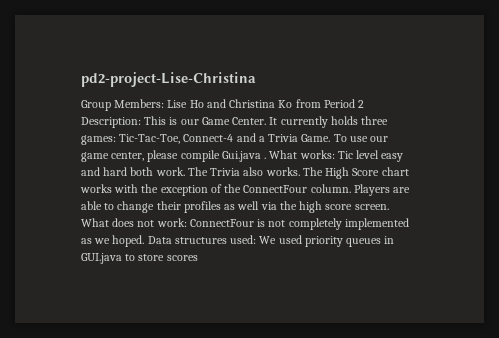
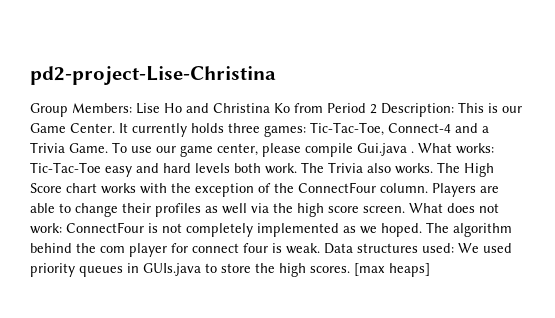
- What works: Tic level easy and hard both work.
+ What works: Tic-Tac-Toe easy and hard levels both work.
+ The algorithm behind the com player for connect four is weak.
- Data structures used: We used priority queues in GUI.java to store scores
+ Data structures used: We used priority queues in GUIs.java to store the high scores. [max heaps]

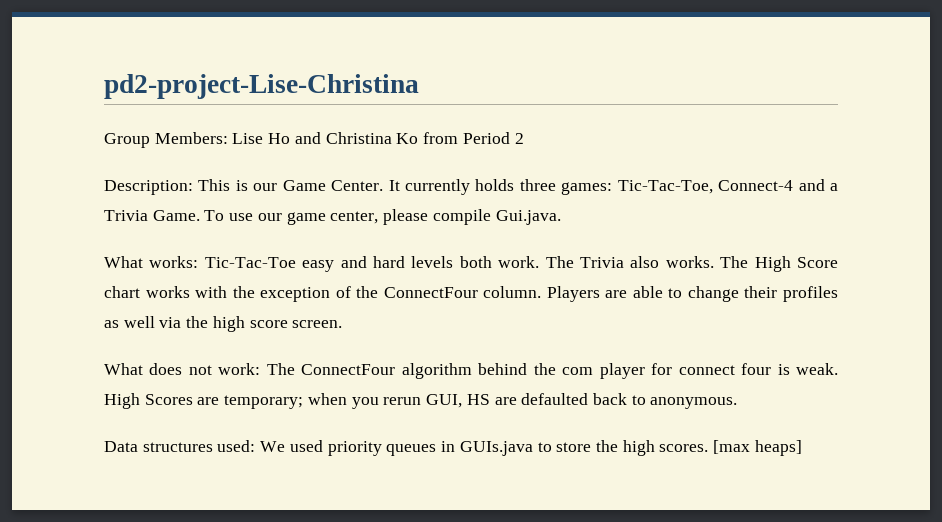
- Group Members: Lise Ho and Christina Ko from Period 2 Description: This is our Game Center.
+ Group Members: Lise Ho and Christina Ko from Period 2
+ Description: This is our Game Center.
- To use our game center, please compile Gui.java . What works: Tic-Tac-Toe easy and hard levels both work.
+ To use our game center, please compile Gui.java.
+ What works: Tic-Tac-Toe easy and hard levels both work.
- Players are able to change their profiles as well via the high score screen. What does not work: ConnectFour is not completely implemented as we hoped. The algorithm behind the com player for connect four is weak. Data structures used: We used priority queues in GUIs.java to store the high scores.
+ Players are able to change their profiles as well via the high score screen.
+ What does not work: The ConnectFour algorithm behind the com player for connect four is weak. High Scores are temporary; when you rerun GUI, HS are defaulted back to anonymous.
+ Data structures used: We used priority queues in GUIs.java to store the high scores.

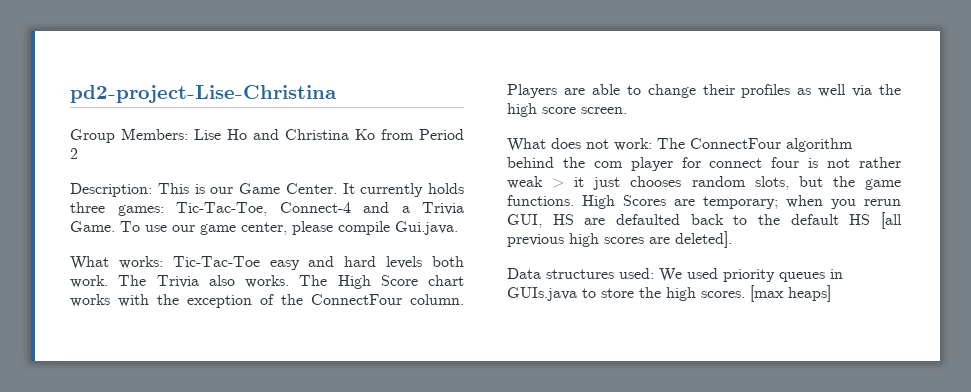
- What does not work: The ConnectFour algorithm behind the com player for connect four is weak.
+ What does not work: The ConnectFour algorithm behind the com player for connect four is not rather weak > it just chooses random slots, but the game functions.
- High Scores are temporary; when you rerun GUI, HS are defaulted back to anonymous.
+ High Scores are temporary; when you rerun GUI, HS are defaulted back to the default HS [all previous high scores are deleted].

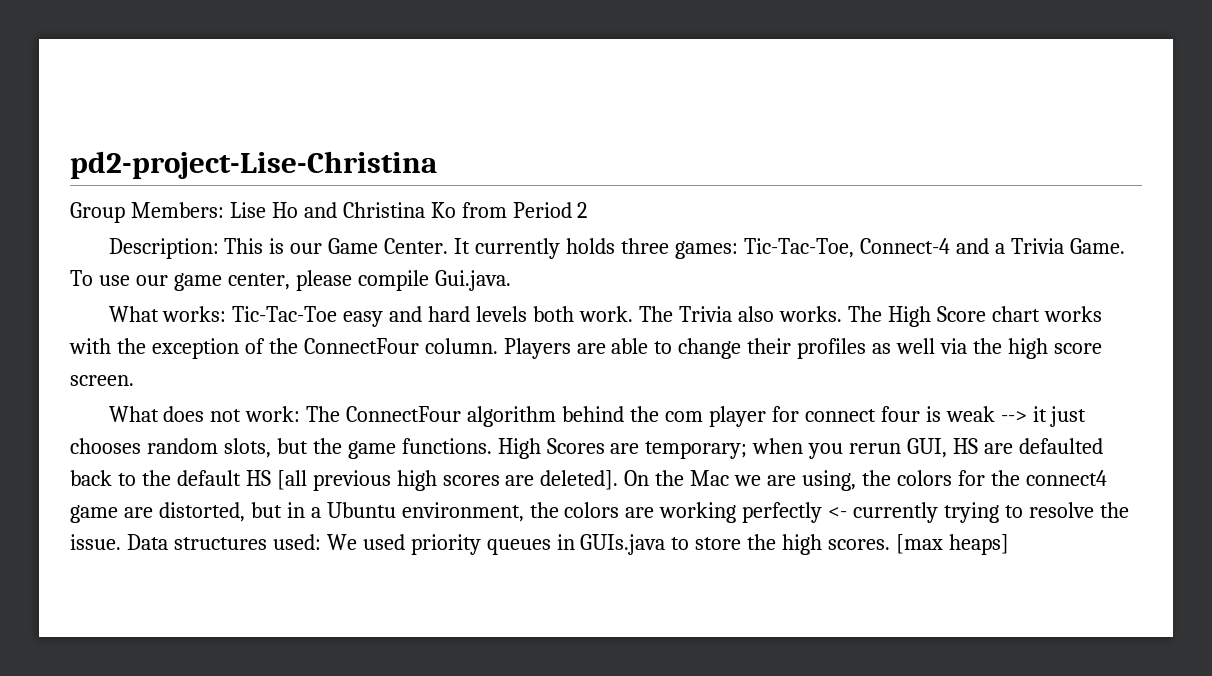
- What does not work: The ConnectFour algorithm behind the com player for connect four is not rather weak > it just chooses random slots, but the game functions.
+ What does not work: The ConnectFour algorithm behind the com player for connect four is weak --> it just chooses random slots, but the game functions.
- High Scores are temporary; when you rerun GUI, HS are defaulted back to the default HS [all previous high scores are deleted].
- Data structures used: We used priority queues in GUIs.java to store the high scores.
+ High Scores are temporary; when you rerun GUI, HS are defaulted back to the default HS [all previous high scores are deleted]. On the Mac we are using, the colors for the connect4 game are distorted, but in a Ubuntu environment, the colors are working perfectly <- currently trying to resolve the issue. Data structures used: We used priority queues in GUIs.java to store the high scores.

